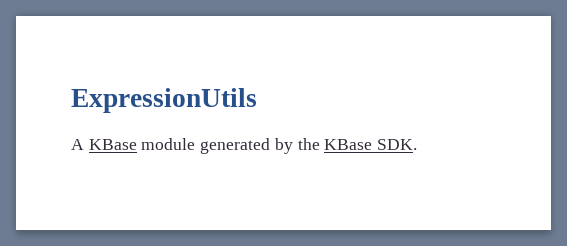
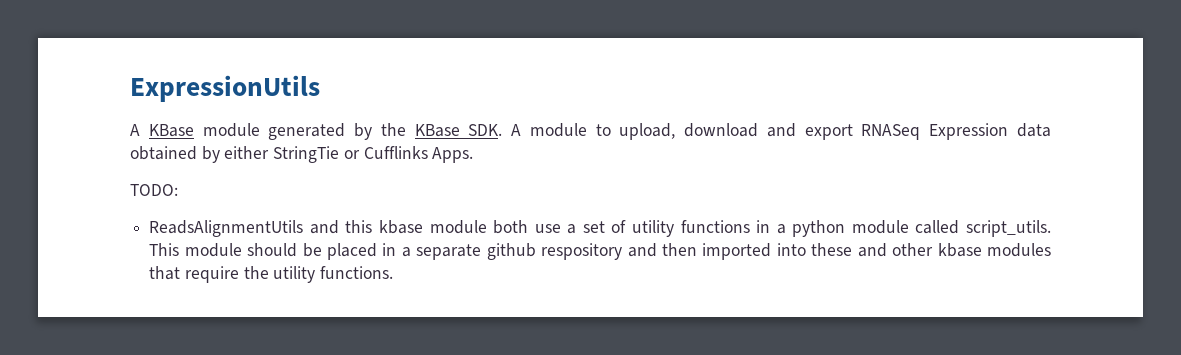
- A KBase module generated by the KBase SDK.
+ A KBase module generated by the KBase SDK. A module to upload, download and export RNASeq Expression data obtained by either StringTie or Cufflinks Apps.
+ TODO:
+ ReadsAlignmentUtils and this kbase module both use a set of utility functions in a python module called script_utils. This module should be placed in a separate github respository and then imported into these and other kbase modules that require the utility functions.

